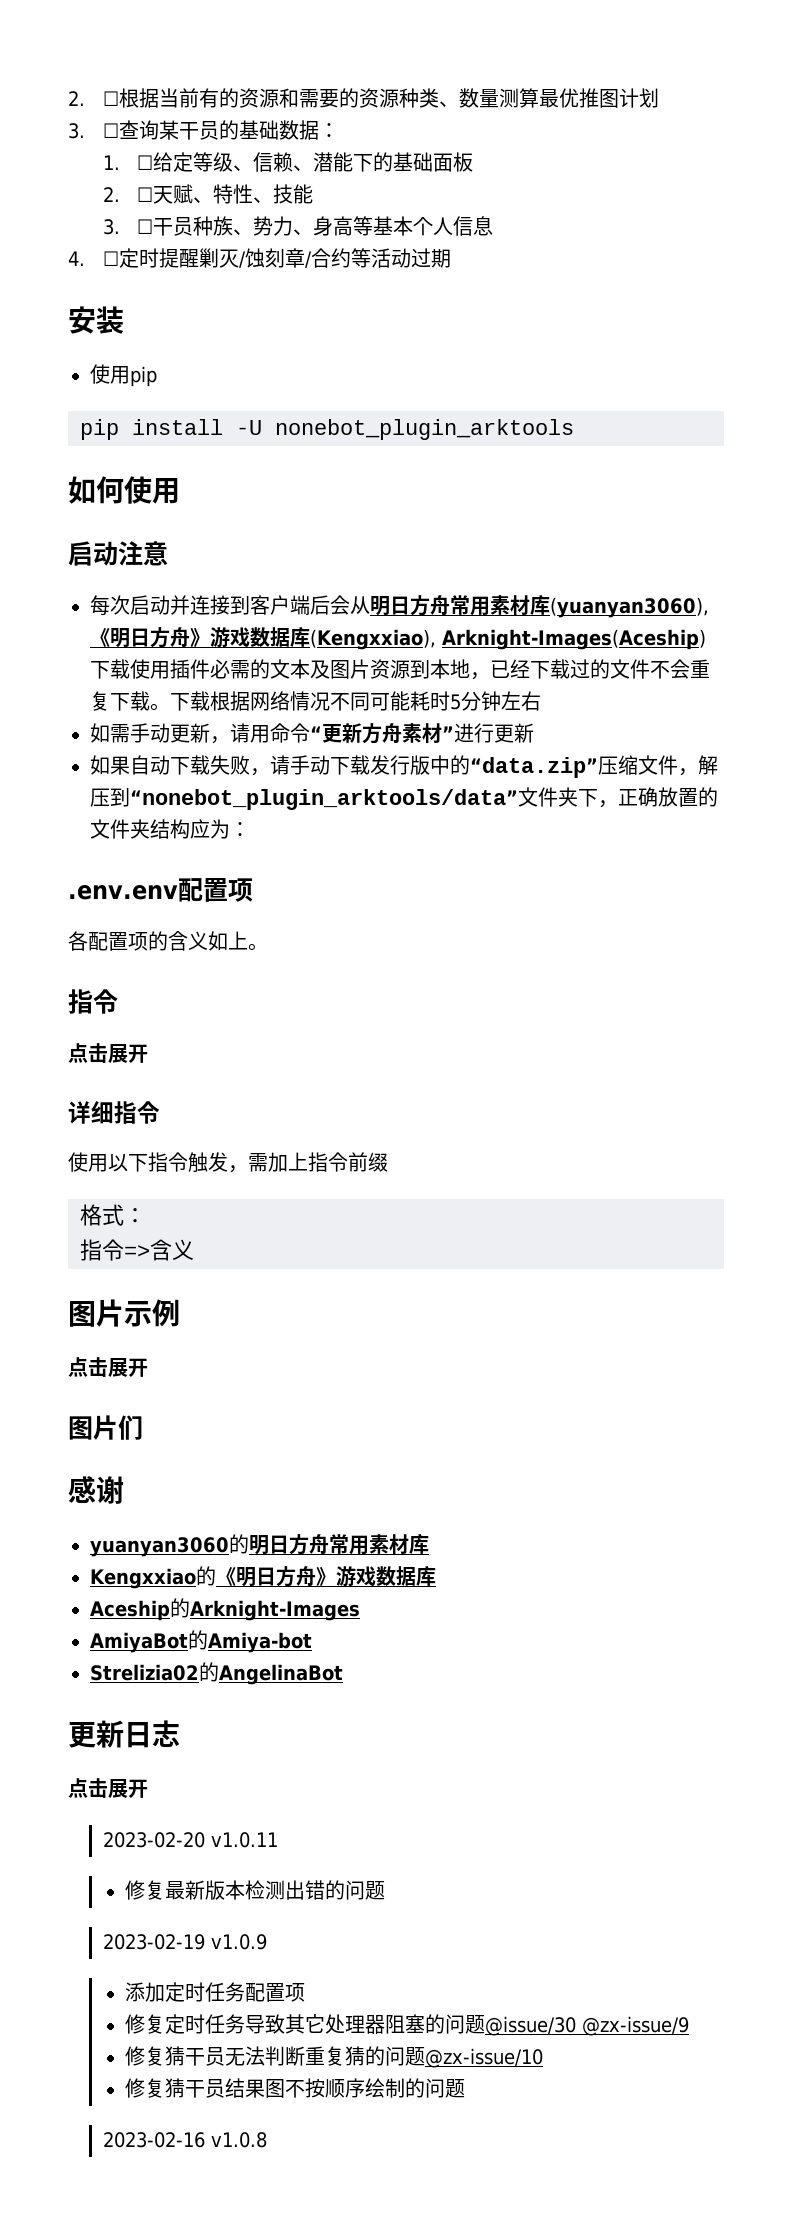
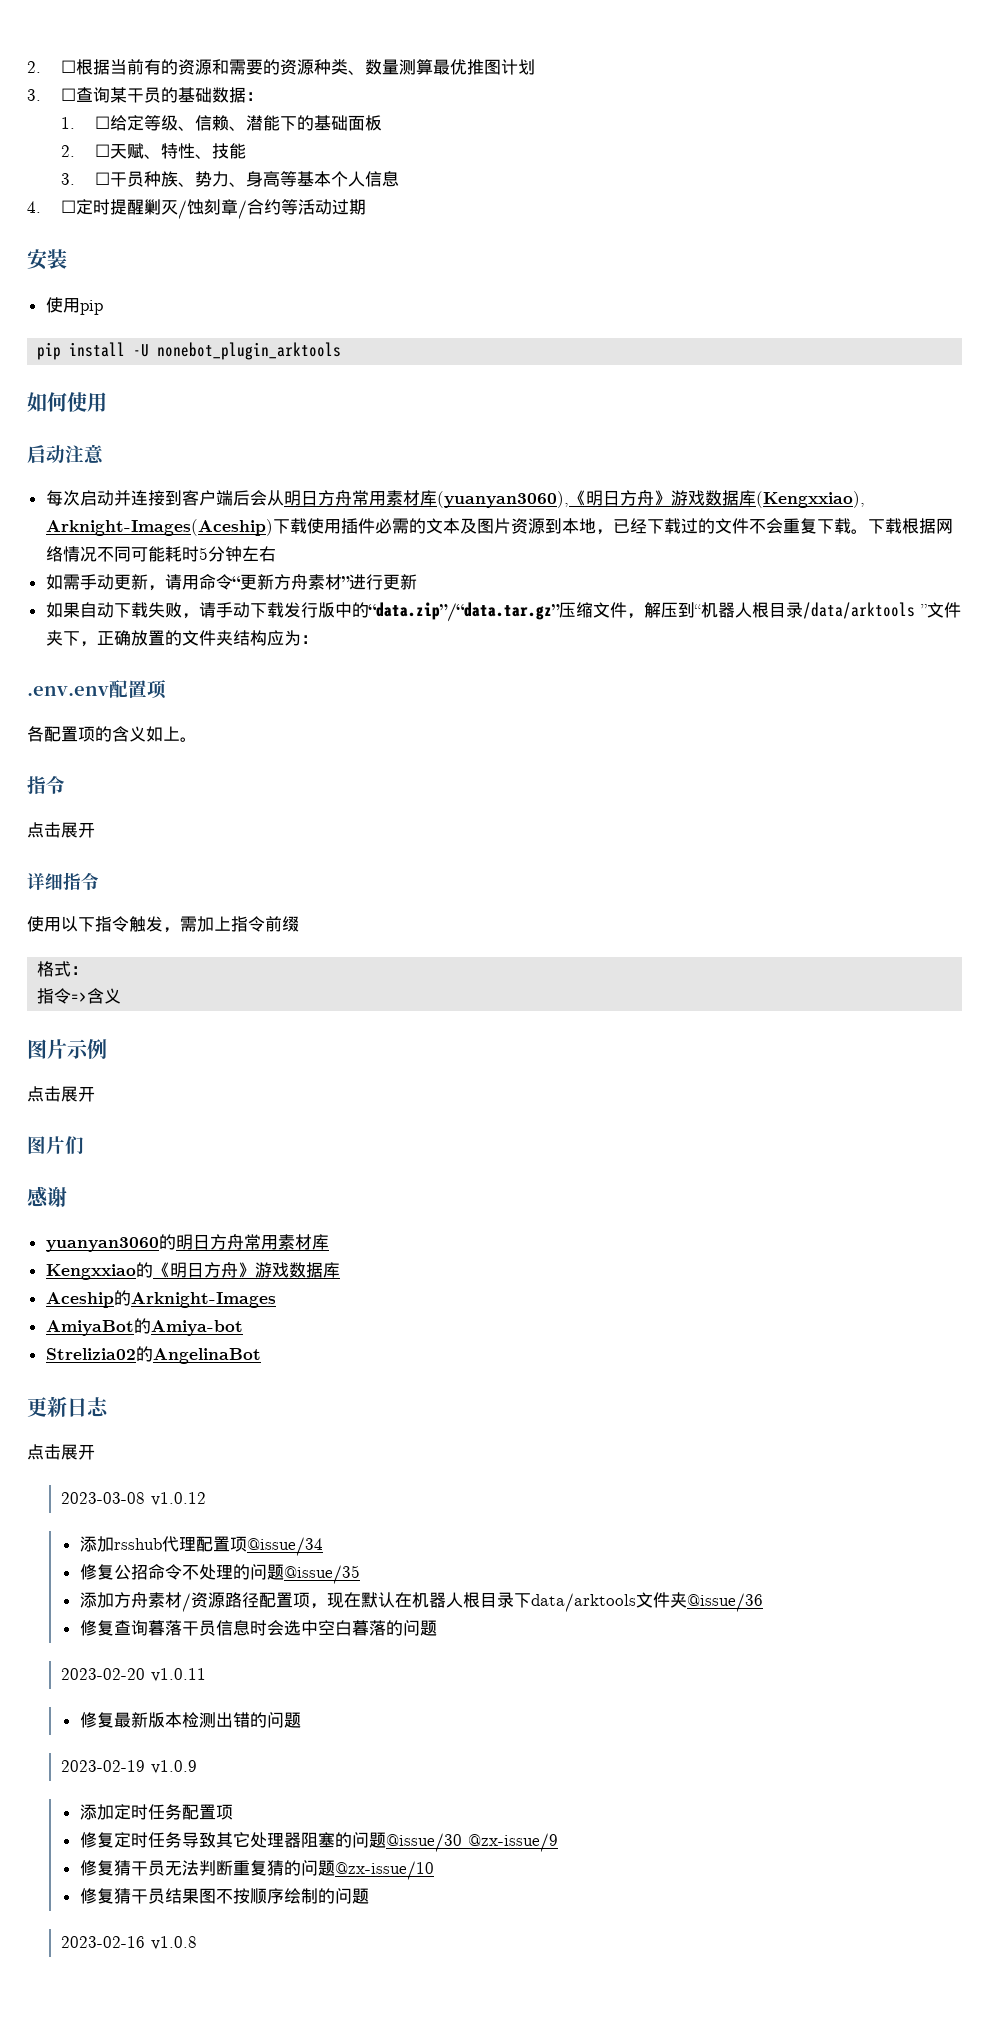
- 如果自动下载失败，请手动下载发行版中的“data.zip”压缩文件，解压到“nonebot_plugin_arktools/data”文件夹下，正确放置的文件夹结构应为：
+ 如果自动下载失败，请手动下载发行版中的“data.zip”/“data.tar.gz”压缩文件，解压到“机器人根目录/data/arktools ”文件夹下，正确放置的文件夹结构应为：
+ 2023-03-08 v1.0.12
+ 添加rsshub代理配置项@issue/34
+ 修复公招命令不处理的问题@issue/35
+ 添加方舟素材/资源路径配置项，现在默认在机器人根目录下data/arktools文件夹@issue/36
+ 修复查询暮落干员信息时会选中空白暮落的问题

